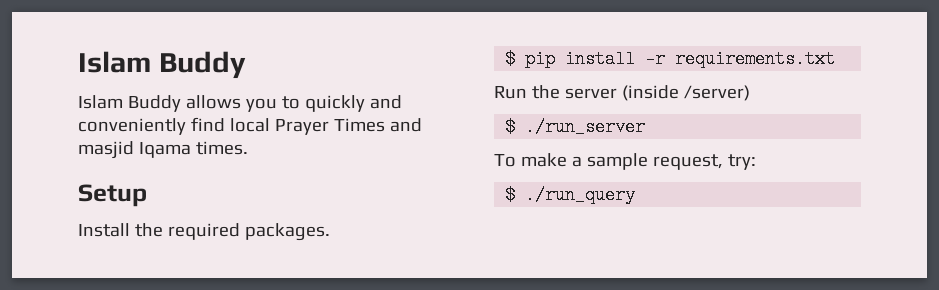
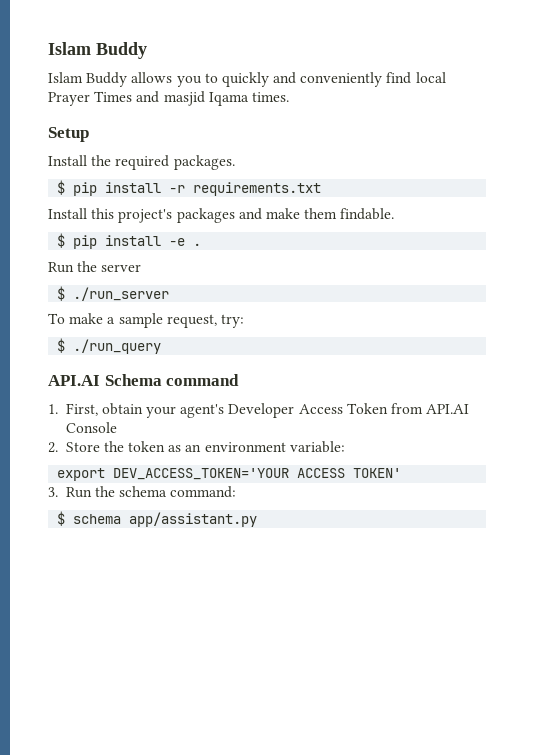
+ Install this project's packages and make them findable.
+ $ pip install -e .
- Run the server (inside /server)
+ Run the server
+ API.AI Schema command
+ 1. First, obtain your agent's Developer Access Token from API.AI Console
+ 2. Store the token as an environment variable:
+ export DEV_ACCESS_TOKEN='YOUR ACCESS TOKEN'
+ 3. Run the schema command:
+ $ schema app/assistant.py

